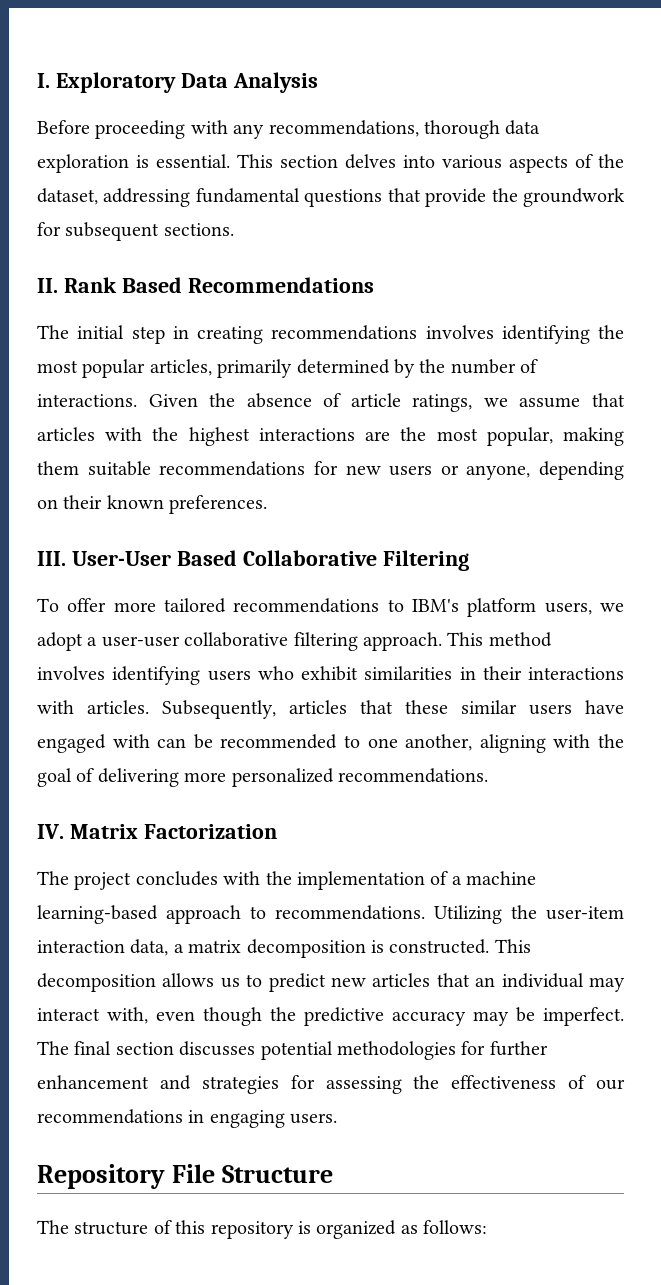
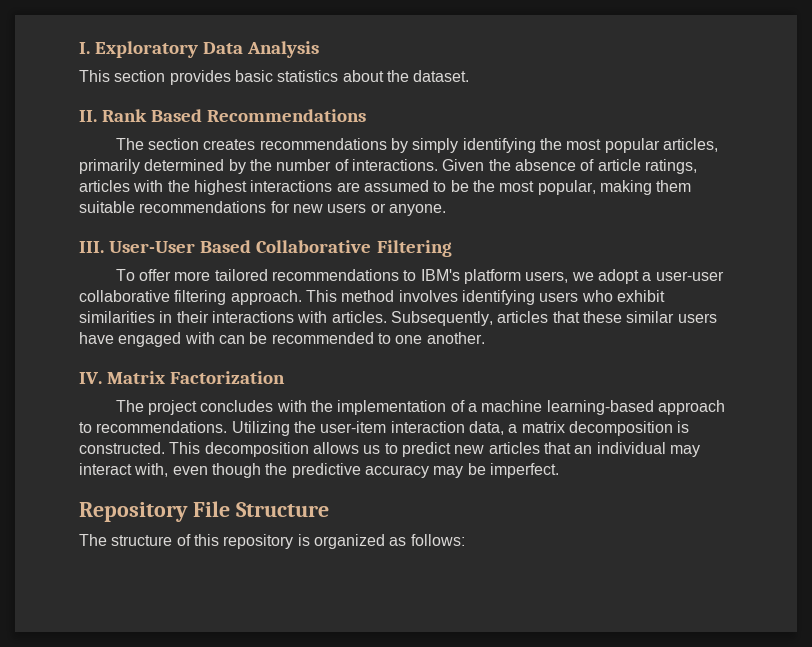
- Before proceeding with any recommendations, thorough data exploration is essential. This section delves into various aspects of the dataset, addressing fundamental questions that provide the groundwork for subsequent sections.
+ This section provides basic statistics about the dataset.
- The initial step in creating recommendations involves identifying the most popular articles, primarily determined by the number of interactions.
+ The section creates recommendations by simply identifying the most popular articles, primarily determined by the number of interactions.
- Given the absence of article ratings, we assume that articles with the highest interactions are the most popular, making them suitable recommendations for new users or anyone, depending on their known preferences.
+ Given the absence of article ratings, articles with the highest interactions are assumed to be the most popular, making them suitable recommendations for new users or anyone.
- Subsequently, articles that these similar users have engaged with can be recommended to one another, aligning with the goal of delivering more personalized recommendations.
+ Subsequently, articles that these similar users have engaged with can be recommended to one another.
- The final section discusses potential methodologies for further enhancement and strategies for assessing the effectiveness of our recommendations in engaging users.

